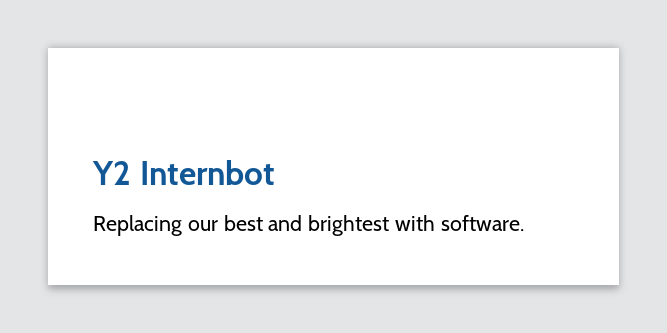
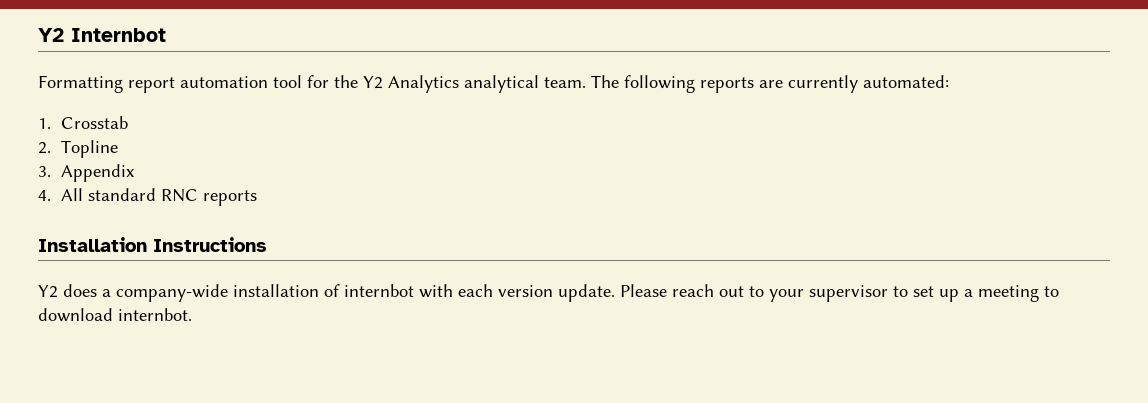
- Replacing our best and brightest with software.
+ Formatting report automation tool for the Y2 Analytics analytical team. The following reports are currently automated:
+ 1. Crosstab
+ 2. Topline
+ 3. Appendix
+ 4. All standard RNC reports
+ Installation Instructions
+ Y2 does a company-wide installation of internbot with each version update. Please reach out to your supervisor to set up a meeting to download internbot.

